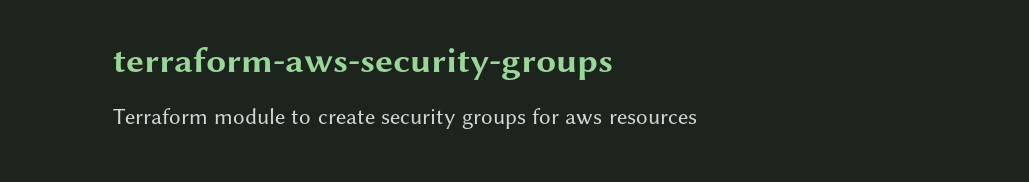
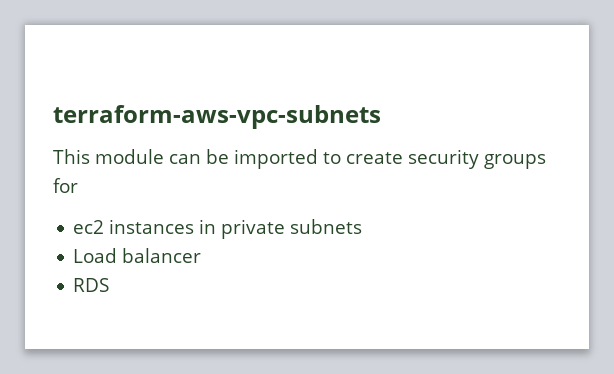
- terraform-aws-security-groups
- Terraform module to create security groups for aws resources
+ terraform-aws-vpc-subnets
+ This module can be imported to create security groups for
+ ec2 instances in private subnets
+ Load balancer
+ RDS

